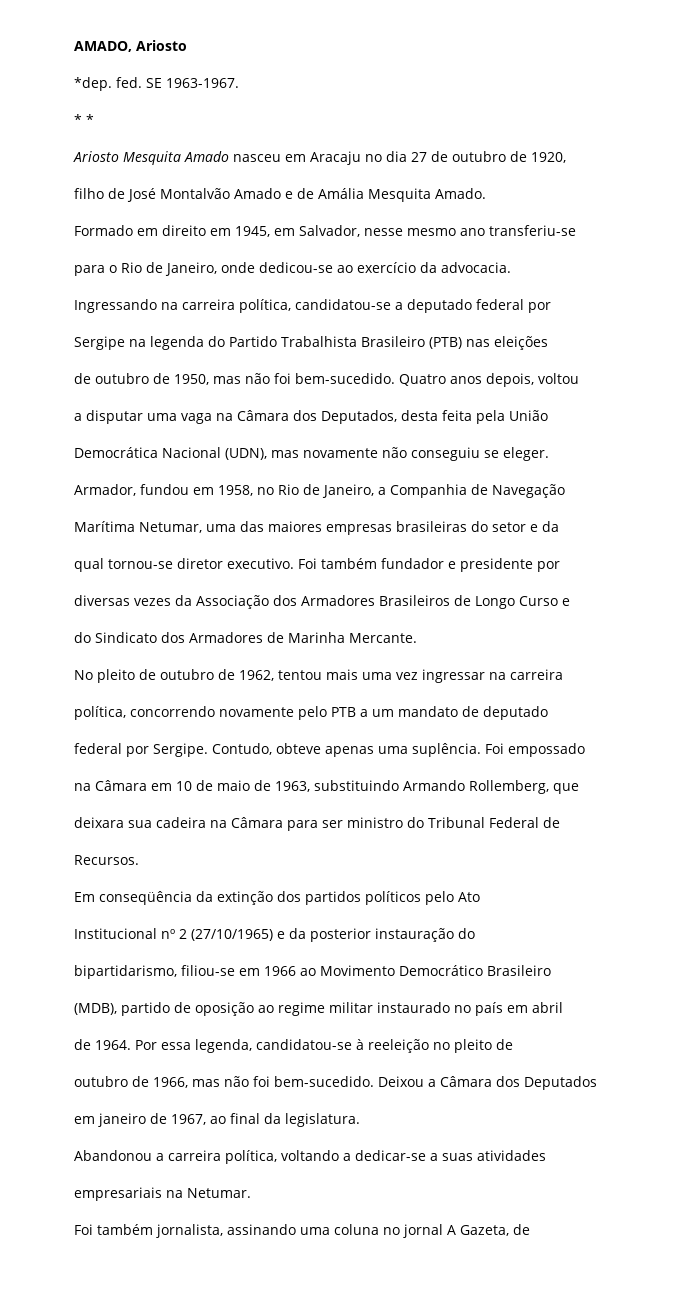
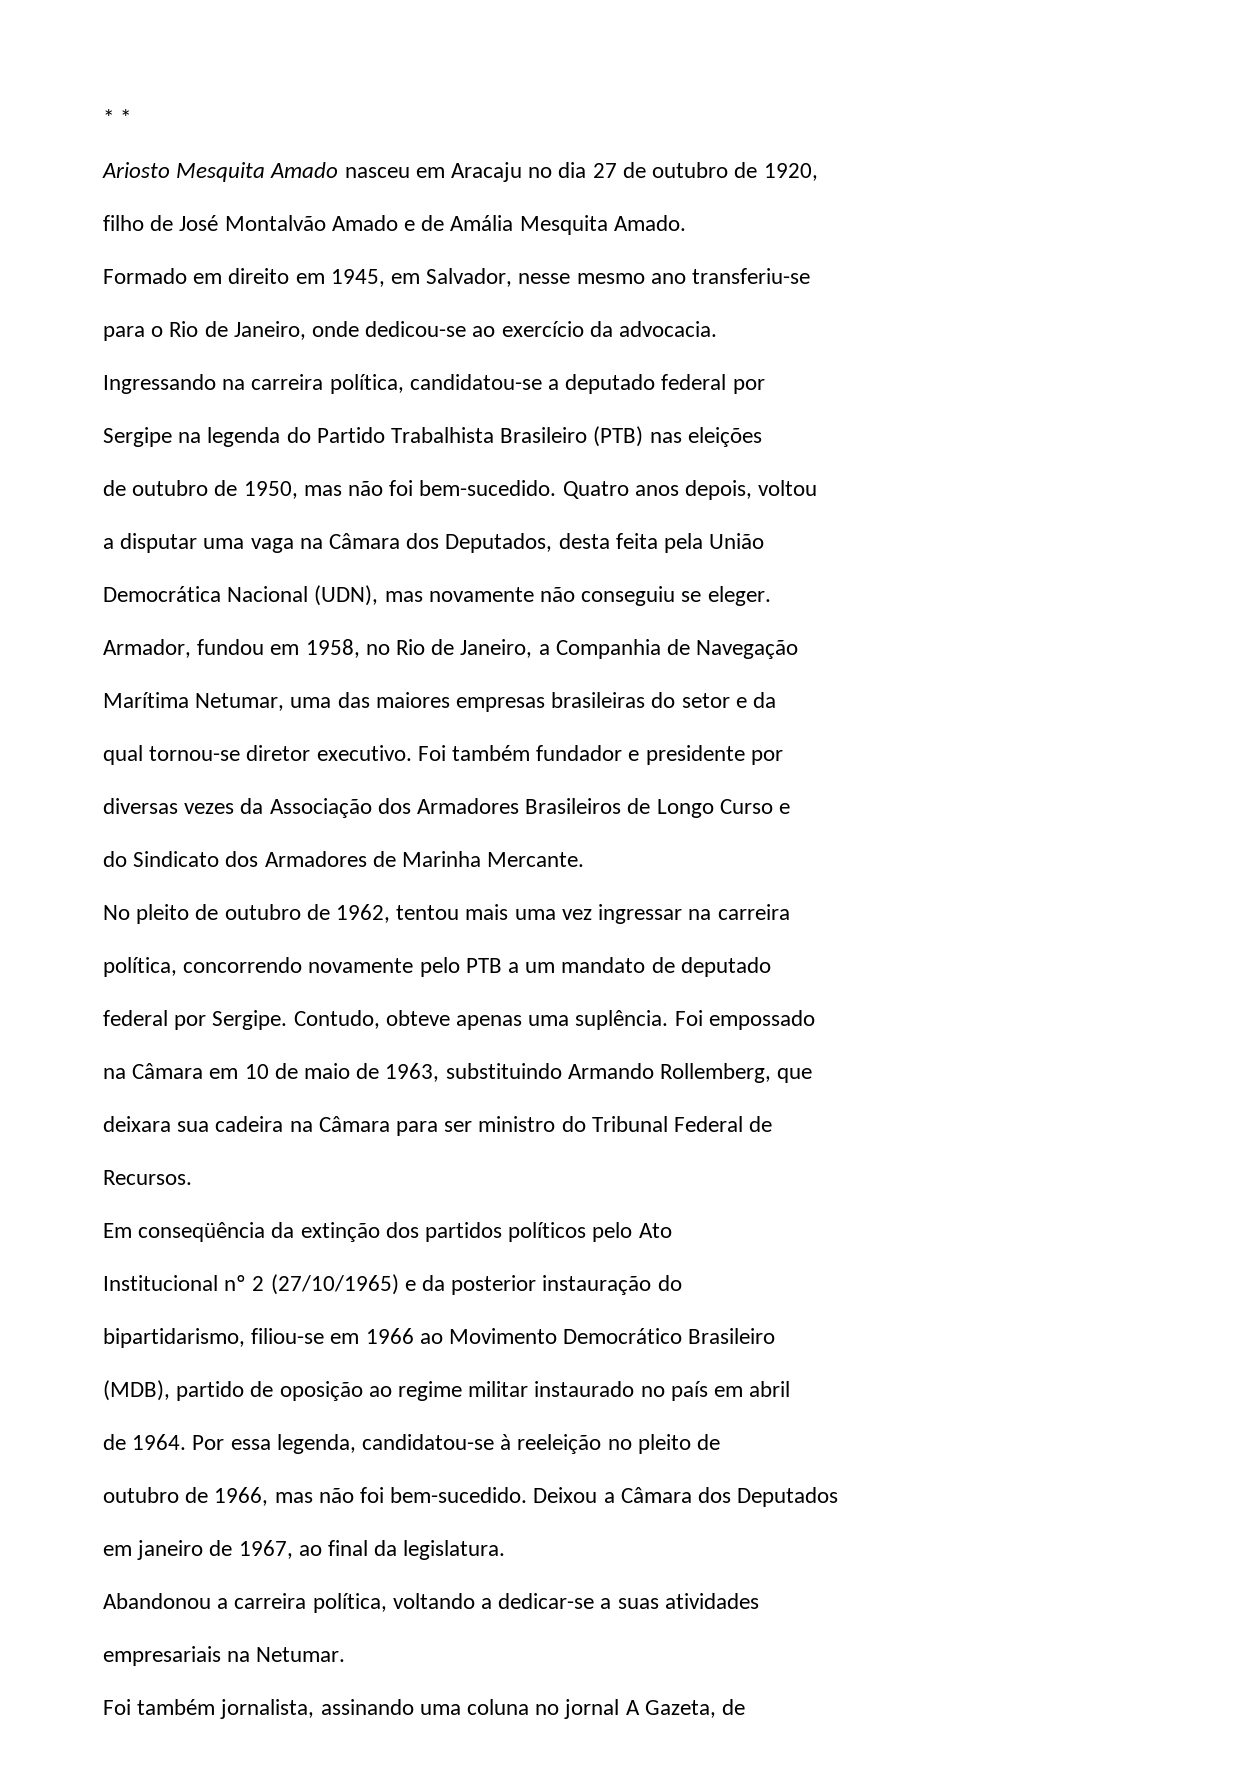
- AMADO, Ariosto
- *dep. fed. SE 1963-1967.

